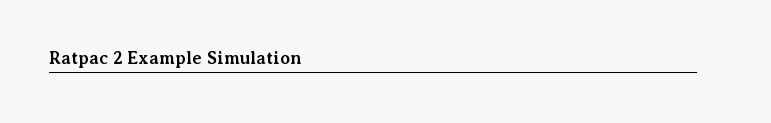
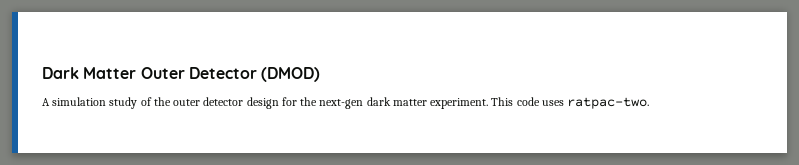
- Ratpac 2 Example Simulation
+ Dark Matter Outer Detector (DMOD)
+ A simulation study of the outer detector design for the next-gen dark matter experiment. This code uses ratpac-two.

